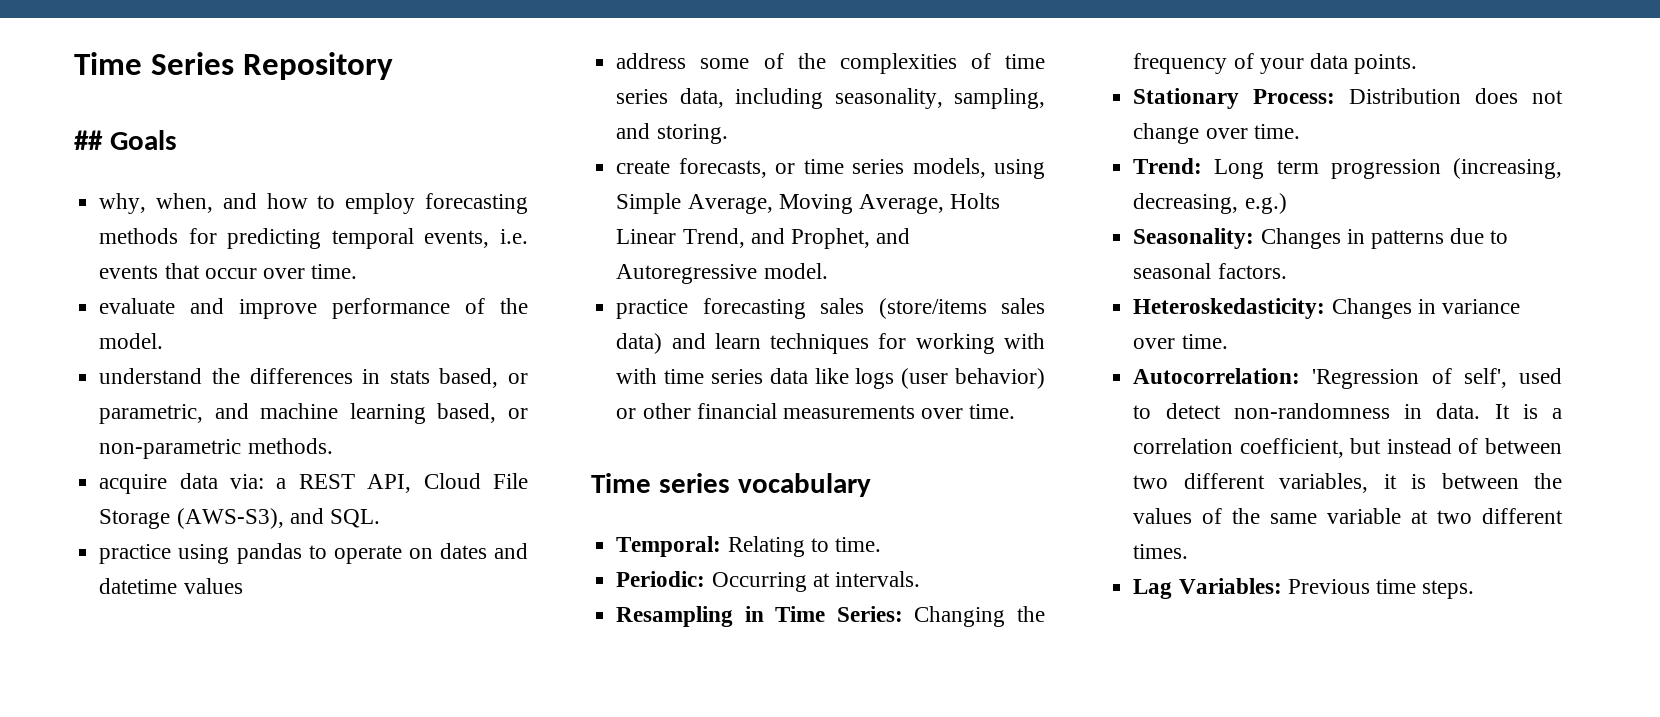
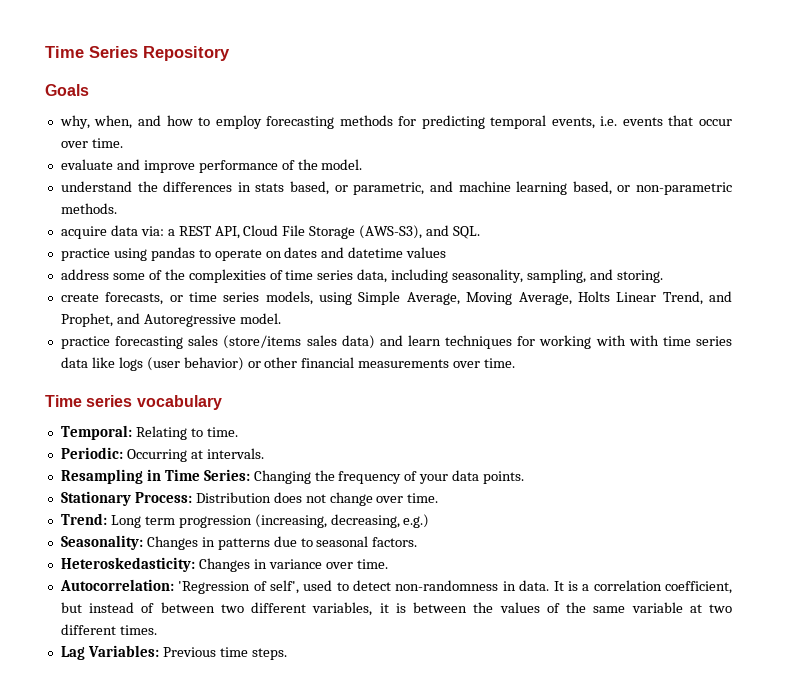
- ## Goals
+ Goals

